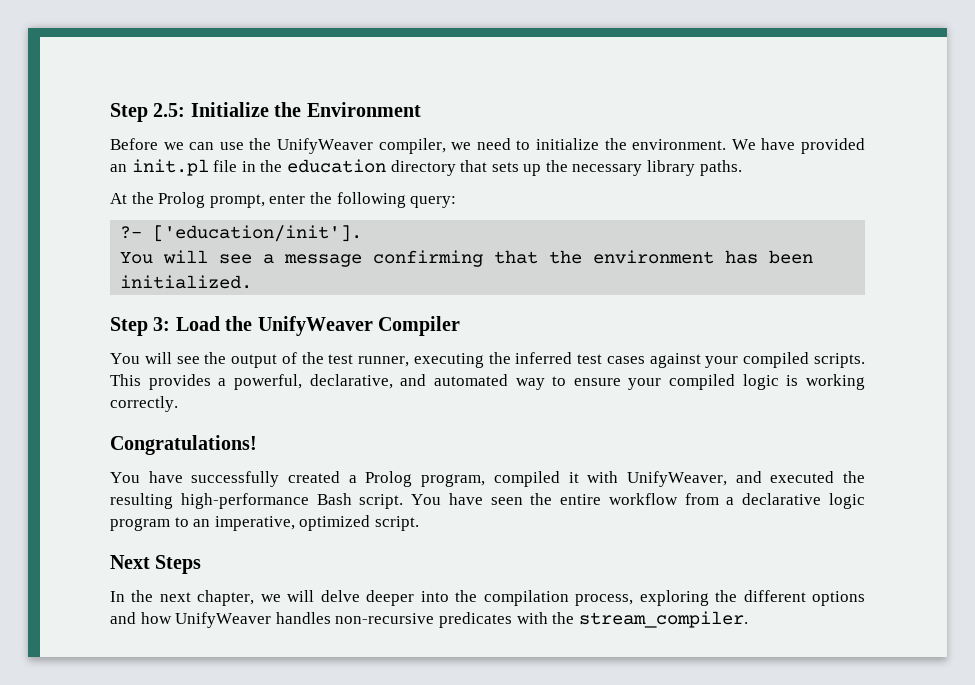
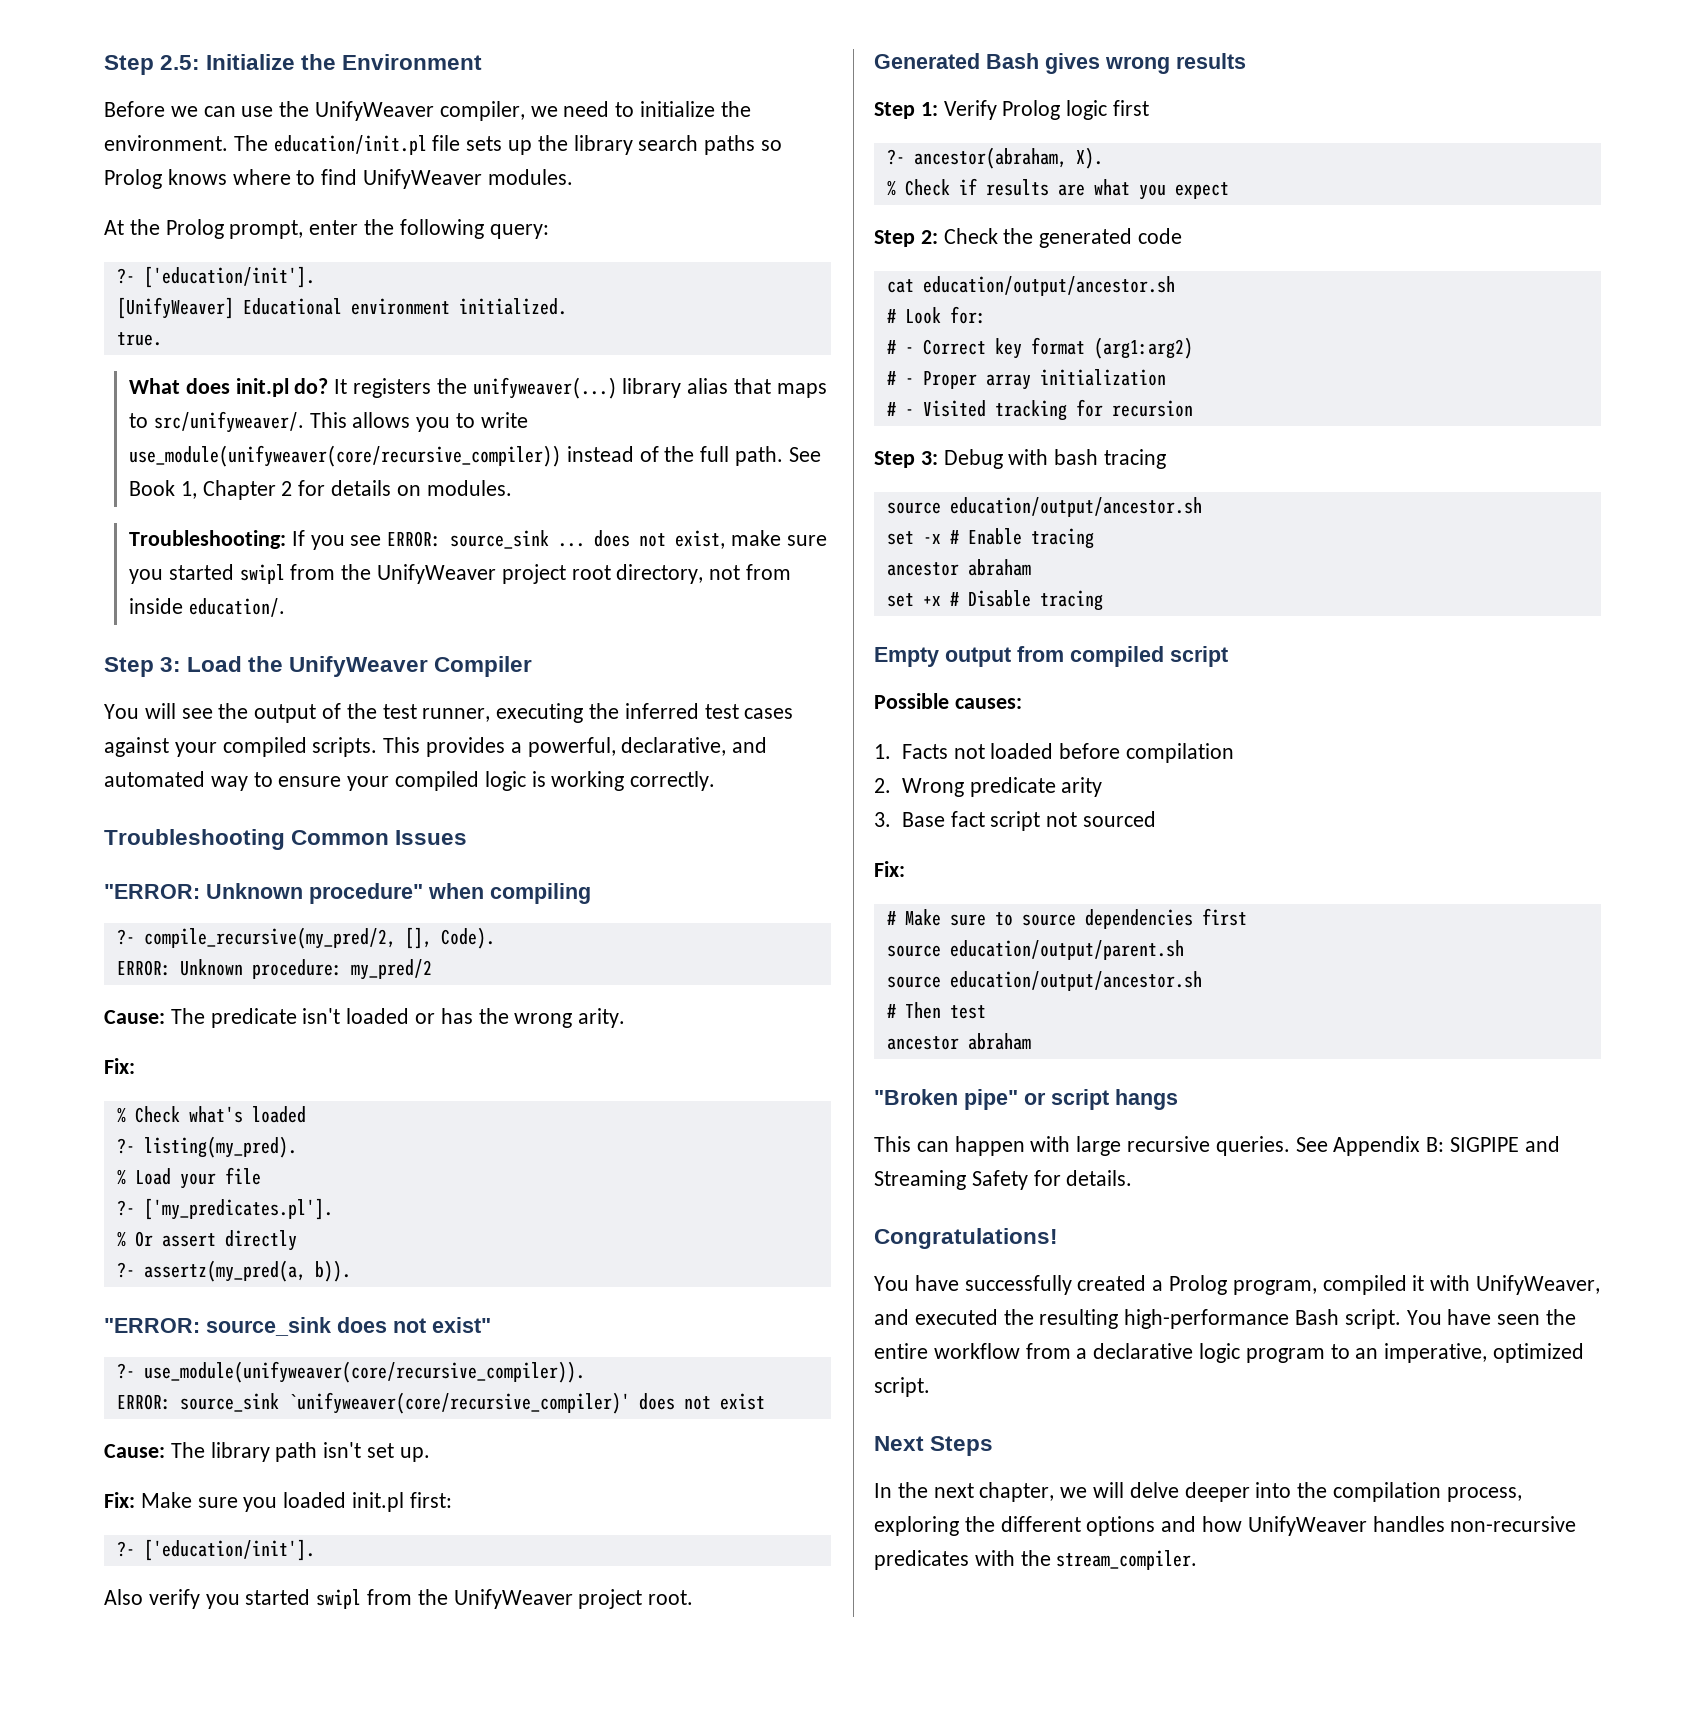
- We have provided an init.pl file in the education directory that sets up the necessary library paths.
+ The education/init.pl file sets up the library search paths so Prolog knows where to find UnifyWeaver modules.
- You will see a message confirming that the environment has been initialized.
+ [UnifyWeaver] Educational environment initialized.
+ true.
+ What does init.pl do? It registers the unifyweaver(...) library alias that maps to src/unifyweaver/. This allows you to write use_module(unifyweaver(core/recursive_compiler)) instead of the full path. See Book 1, Chapter 2 for details on modules.
+ Troubleshooting: If you see ERROR: source_sink ... does not exist, make sure you started swipl from the UnifyWeaver project root directory, not from inside education/.
+ Troubleshooting Common Issues
+ "ERROR: Unknown procedure" when compiling
+ ?- compile_recursive(my_pred/2, [], Code).
+ ERROR: Unknown procedure: my_pred/2
+ Cause: The predicate isn't loaded or has the wrong arity.
+ Fix:
+ % Check what's loaded
+ ?- listing(my_pred).
+ % Load your file
+ ?- ['my_predicates.pl'].
+ % Or assert directly
+ ?- assertz(my_pred(a, b)).
+ "ERROR: source_sink does not exist"
+ ?- use_module(unifyweaver(core/recursive_compiler)).
+ ERROR: source_sink `unifyweaver(core/recursive_compiler)' does not exist
+ Cause: The library path isn't set up.
+ Fix: Make sure you loaded init.pl first:
+ ?- ['education/init'].
+ Also verify you started swipl from the UnifyWeaver project root.
+ Generated Bash gives wrong results
+ Step 1: Verify Prolog logic first
+ ?- ancestor(abraham, X).
+ % Check if results are what you expect
+ Step 2: Check the generated code
+ cat education/output/ancestor.sh
+ # Look for:
+ # - Correct key format (arg1:arg2)
+ # - Proper array initialization
+ # - Visited tracking for recursion
+ Step 3: Debug with bash tracing
+ source education/output/ancestor.sh
+ set -x # Enable tracing
+ ancestor abraham
+ set +x # Disable tracing
+ Empty output from compiled script
+ Possible causes:
+ 1. Facts not loaded before compilation
+ 2. Wrong predicate arity
+ 3. Base fact script not sourced
+ Fix:
+ # Make sure to source dependencies first
+ source education/output/parent.sh
+ source education/output/ancestor.sh
+ # Then test
+ ancestor abraham
+ "Broken pipe" or script hangs
+ This can happen with large recursive queries. See Appendix B: SIGPIPE and Streaming Safety for details.

